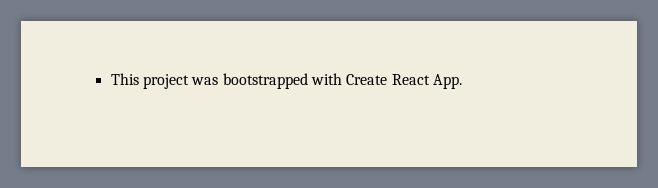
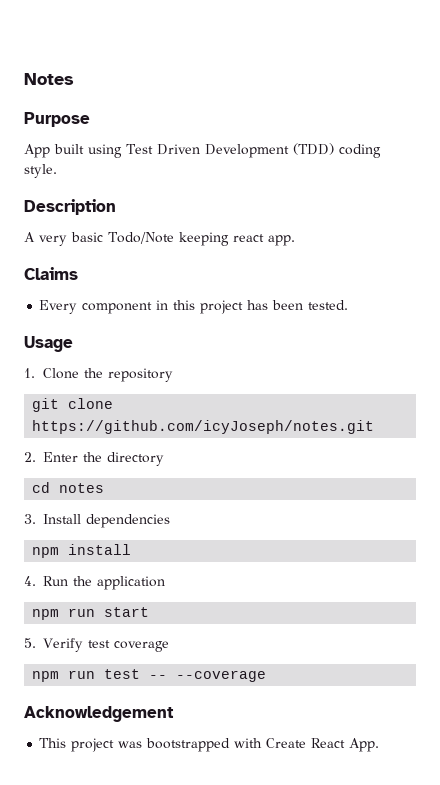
+ Notes
+ Purpose
+ App built using Test Driven Development (TDD) coding style.
+ Description
+ A very basic Todo/Note keeping react app.
+ Claims
+ Every component in this project has been tested.
+ Usage
+ 1. Clone the repository
+ git clone https://github.com/icyJoseph/notes.git
+ 2. Enter the directory
+ cd notes
+ 3. Install dependencies
+ npm install
+ 4. Run the application
+ npm run start
+ 5. Verify test coverage
+ npm run test -- --coverage
+ Acknowledgement

